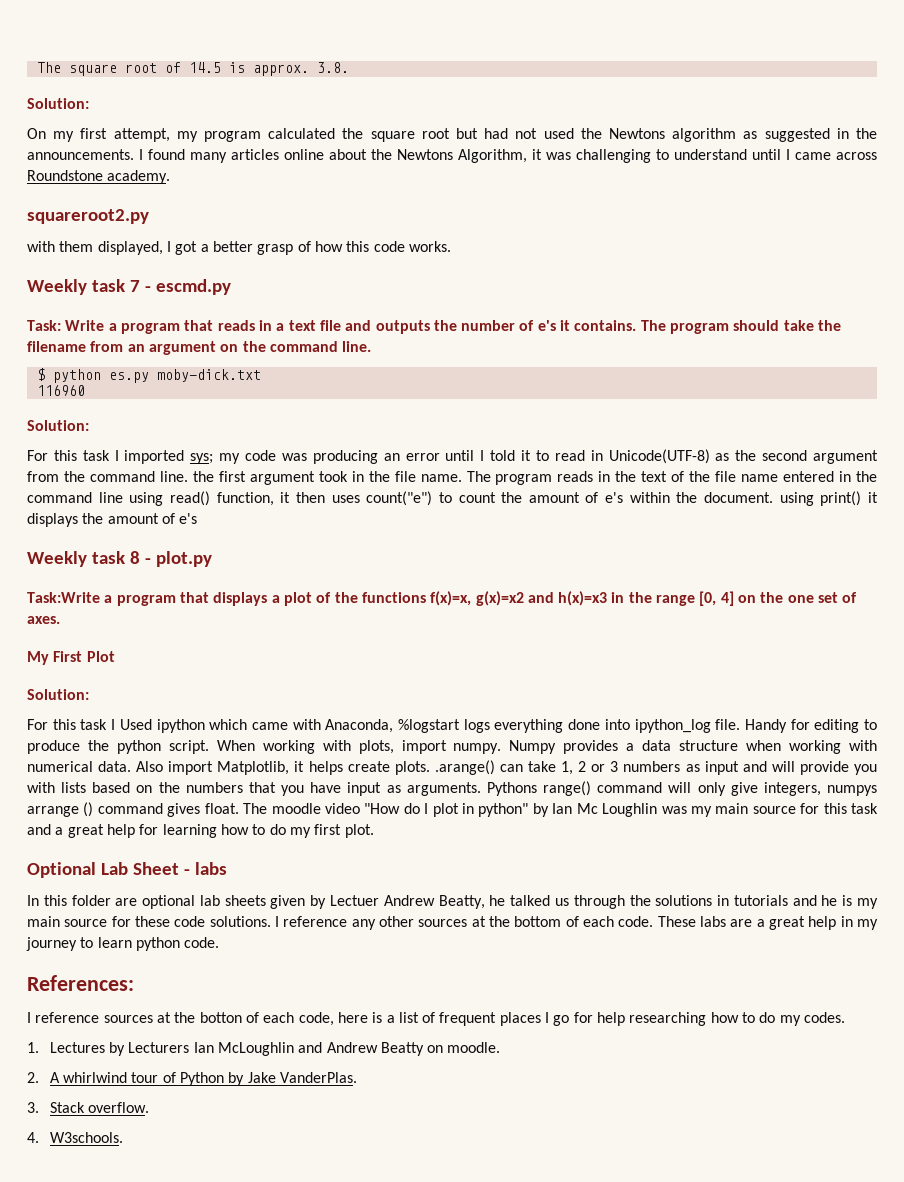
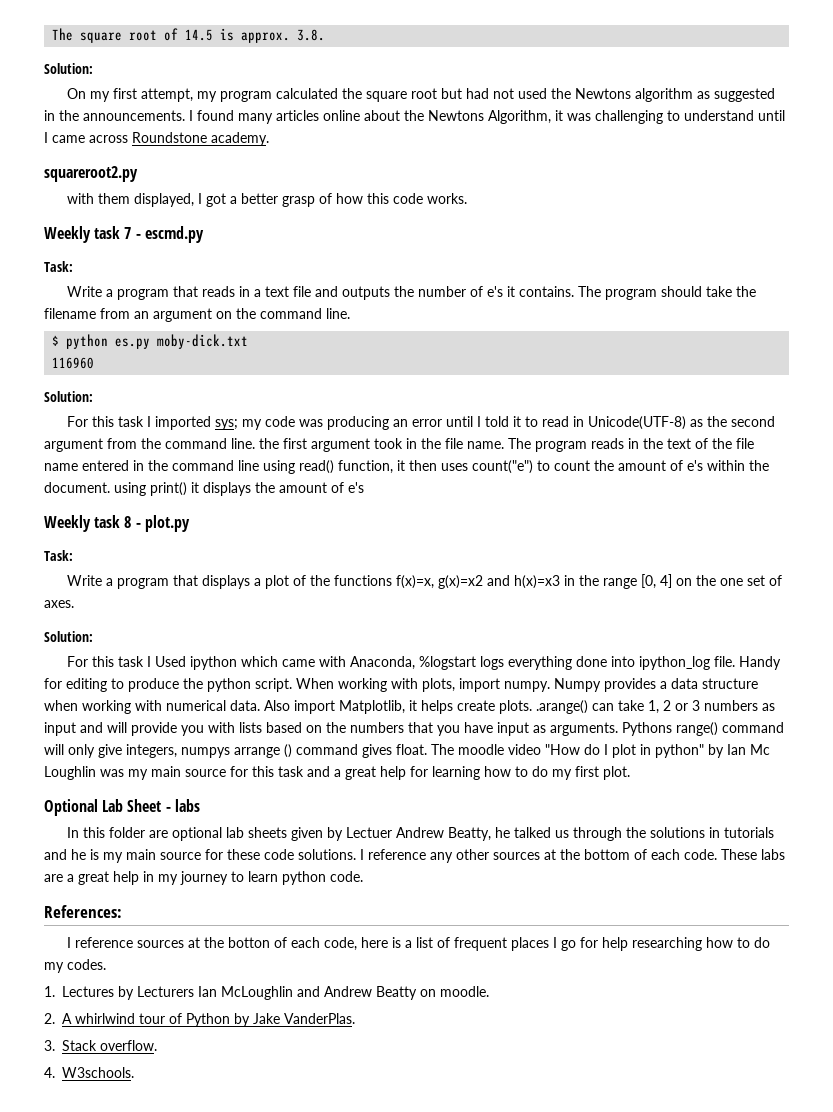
  Weekly task 7 - escmd.py
- Task: Write a program that reads in a text file and outputs the number of e's it contains.
+ Task:
+ Write a program that reads in a text file and outputs the number of e's it contains.
  Weekly task 8 - plot.py
- Task:Write a program that displays a plot of the functions f(x)=x, g(x)=x2 and h(x)=x3 in the range [0, 4] on the one set of axes.
+ Task:
+ Write a program that displays a plot of the functions f(x)=x, g(x)=x2 and h(x)=x3 in the range [0, 4] on the one set of axes.
- My First Plot

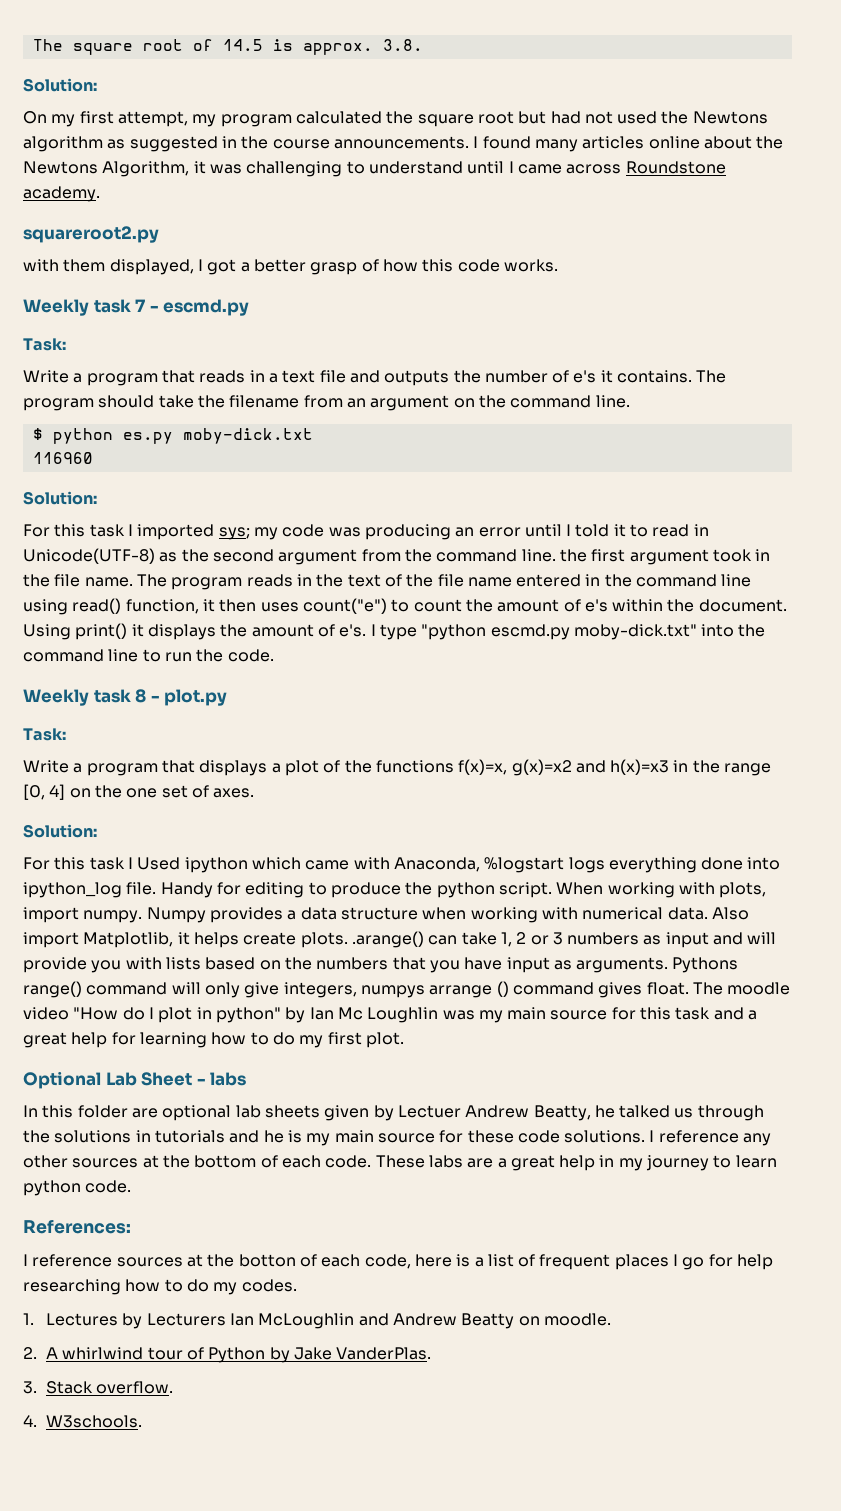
- On my first attempt, my program calculated the square root but had not used the Newtons algorithm as suggested in the announcements.
+ On my first attempt, my program calculated the square root but had not used the Newtons algorithm as suggested in the course announcements.
- The program reads in the text of the file name entered in the command line using read() function, it then uses count("e") to count the amount of e's within the document. using print() it displays the amount of e's
+ The program reads in the text of the file name entered in the command line using read() function, it then uses count("e") to count the amount of e's within the document. Using print() it displays the amount of e's. I type "python escmd.py moby-dick.txt" into the command line to run the code.

